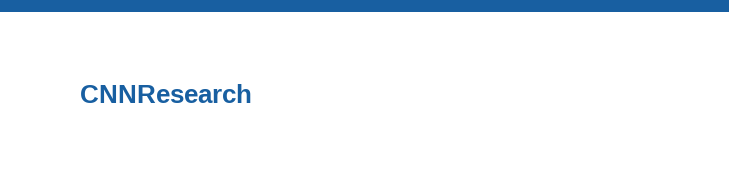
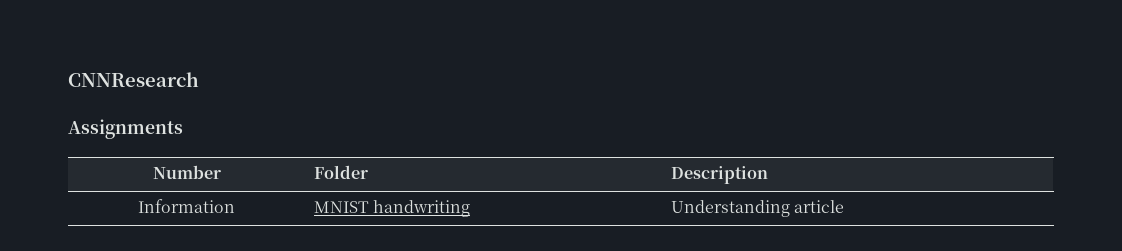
+ Assignments
+ Number | Folder | Description
+ Information | MNIST handwriting | Understanding article

